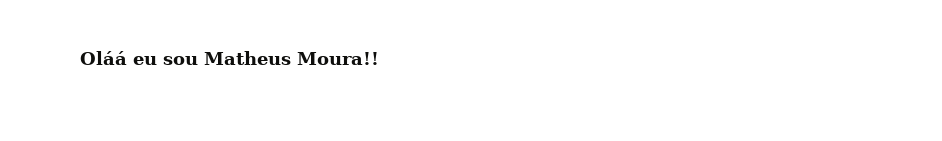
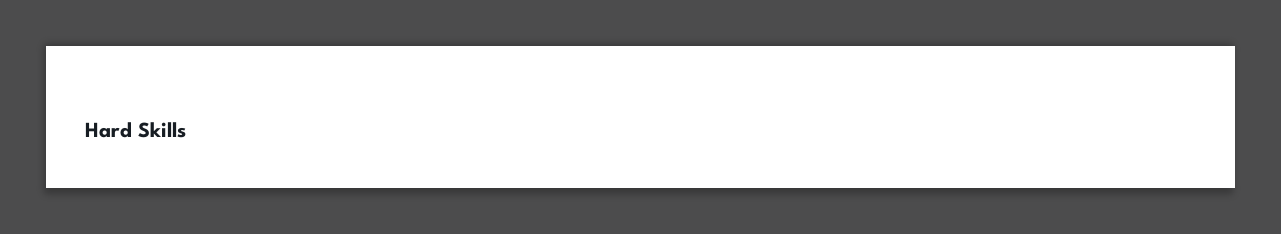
- Oláá eu sou Matheus Moura!!
+ Hard Skills

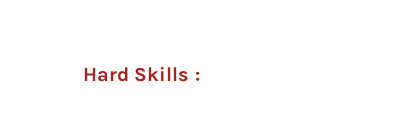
- Hard Skills
+ Hard Skills :

